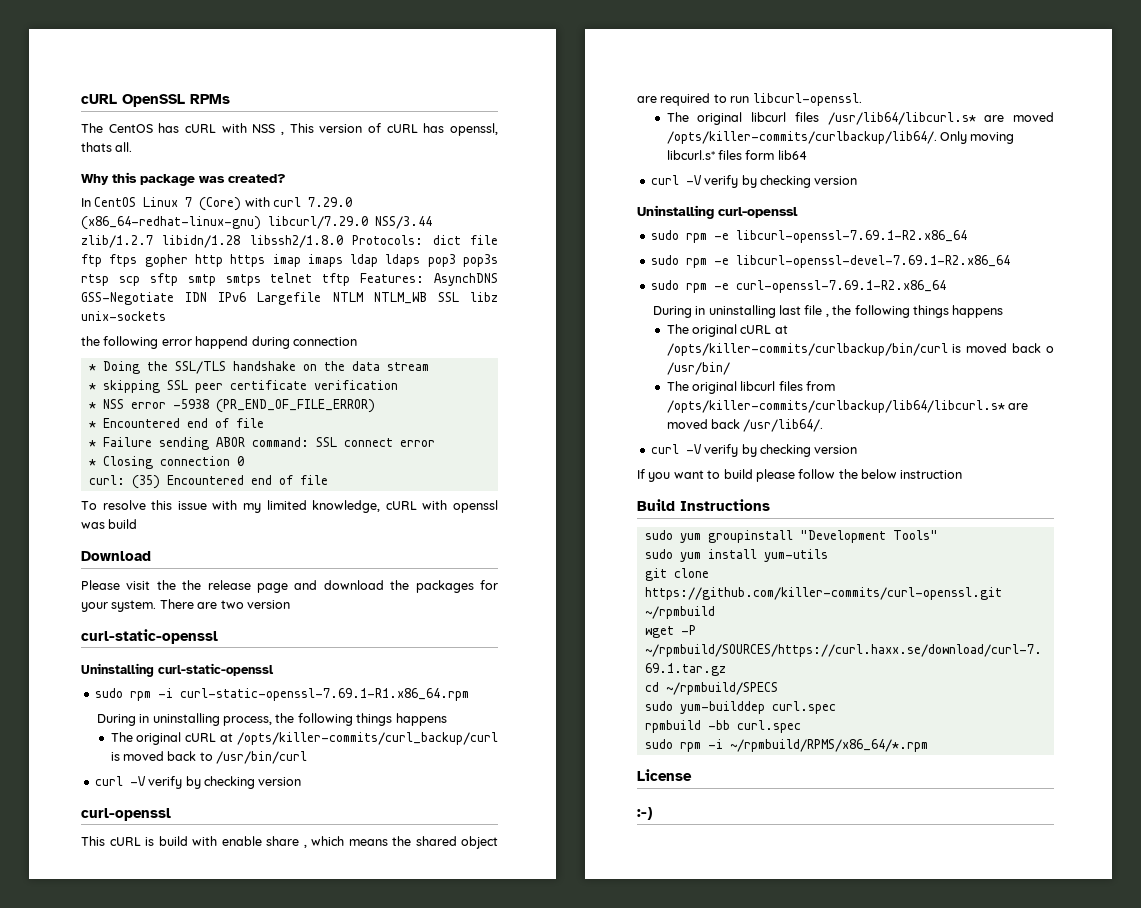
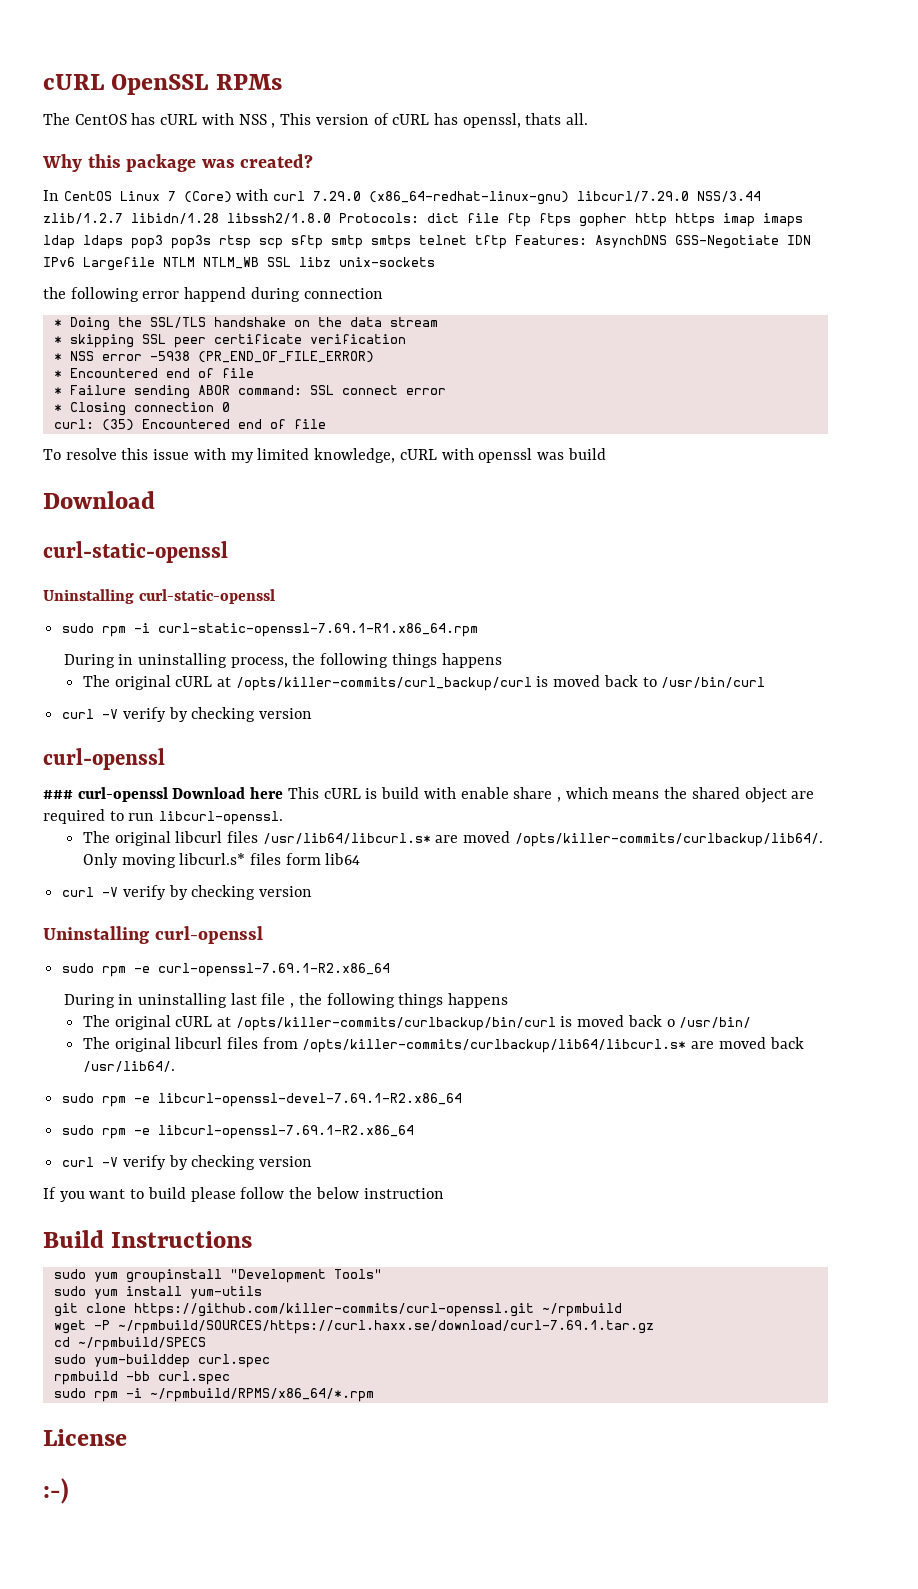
- Please visit the the release page and download the packages for your system. There are two version
- This cURL is build with enable share , which means the shared object are required to run libcurl-openssl.
+ ### curl-openssl Download here This cURL is build with enable share , which means the shared object are required to run libcurl-openssl.
- sudo rpm -e libcurl-openssl-7.69.1-R2.x86_64
- sudo rpm -e libcurl-openssl-devel-7.69.1-R2.x86_64
+ sudo rpm -e libcurl-openssl-devel-7.69.1-R2.x86_64
+ sudo rpm -e libcurl-openssl-7.69.1-R2.x86_64

